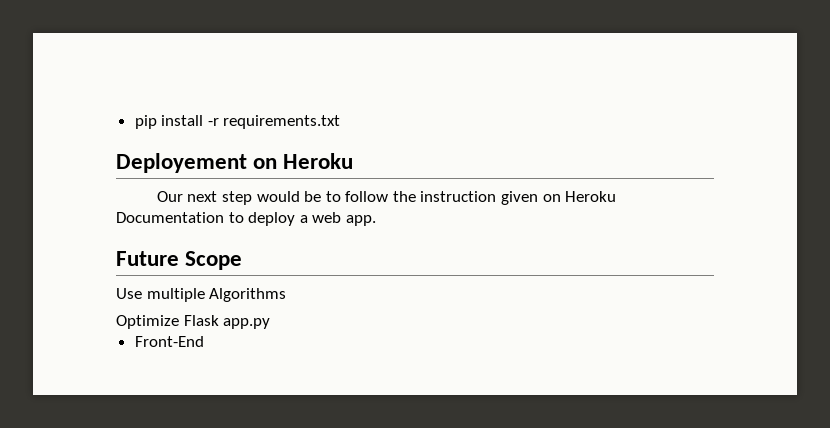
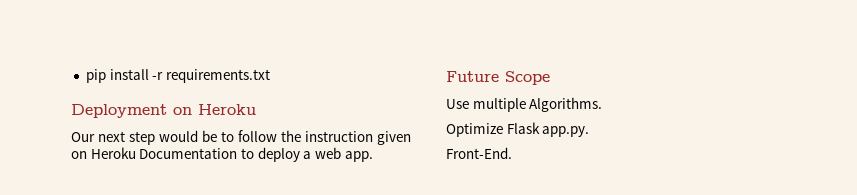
- Deployement on Heroku
+ Deployment on Heroku
- Use multiple Algorithms
+ Use multiple Algorithms.
- Optimize Flask app.py
- Front-End
+ Optimize Flask app.py.
+ Front-End.

